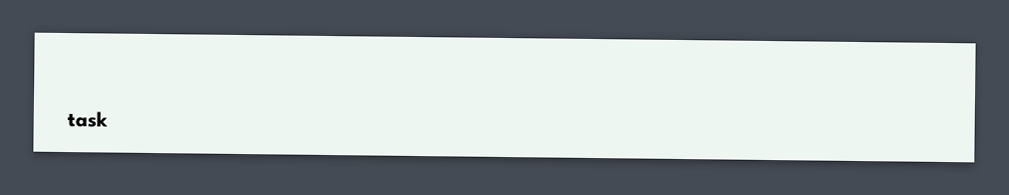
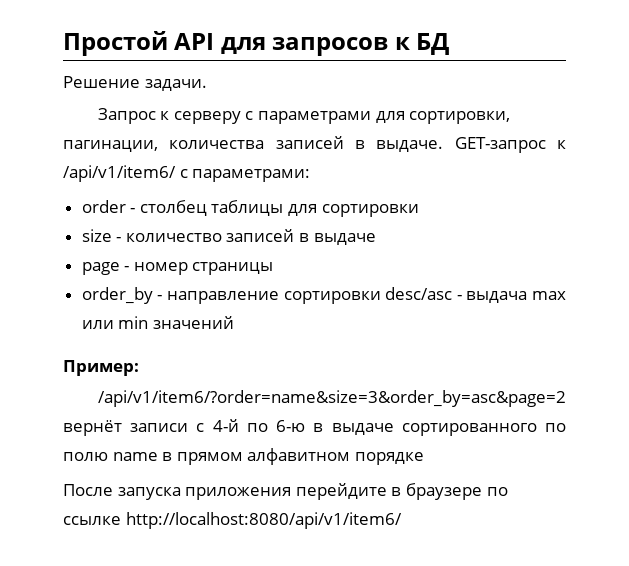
- task
+ Простой API для запросов к БД
+ Решение задачи.
+ Запрос к серверу с параметрами для сортировки, пагинации, количества записей в выдаче. GET-запрос к /api/v1/item6/ c параметрами:
+ order - столбец таблицы для сортировки
+ size - количество записей в выдаче
+ page - номер страницы
+ order_by - направление сортировки desc/asc - выдача max или min значений
+ Пример:
+ /api/v1/item6/?order=name&size=3&order_by=asc&page=2 вернёт записи с 4-й по 6-ю в выдаче сортированного по полю name в прямом алфавитном порядке
+ После запуска приложения перейдите в браузере по ссылке http://localhost:8080/api/v1/item6/

